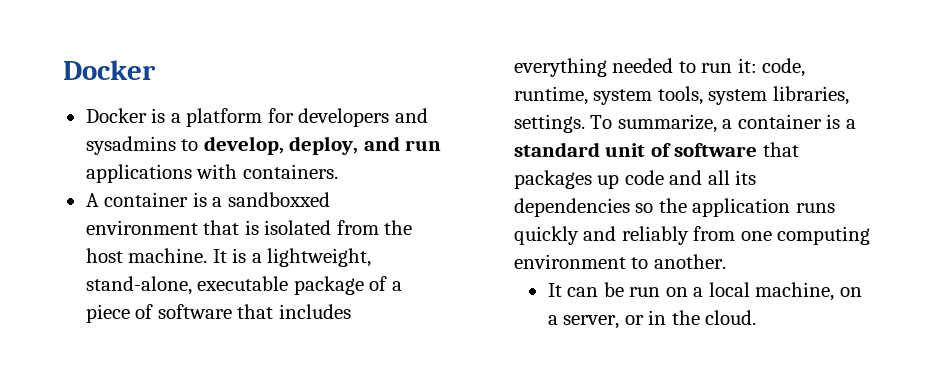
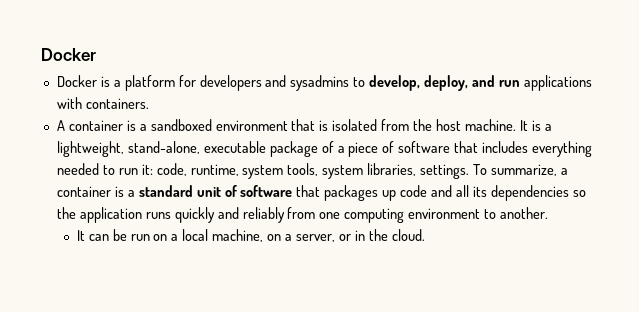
- A container is a sandboxxed environment that is isolated from the host machine.
+ A container is a sandboxed environment that is isolated from the host machine.

